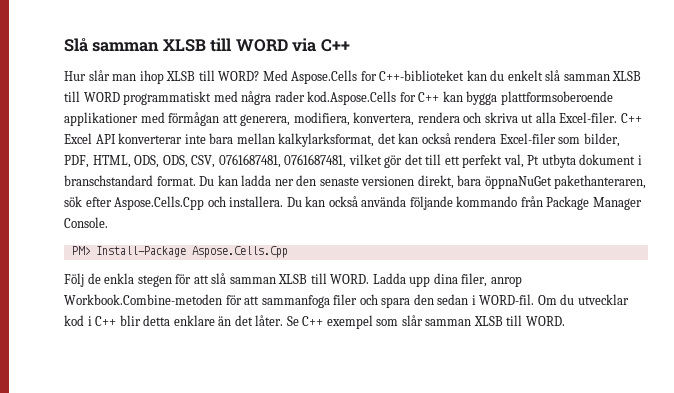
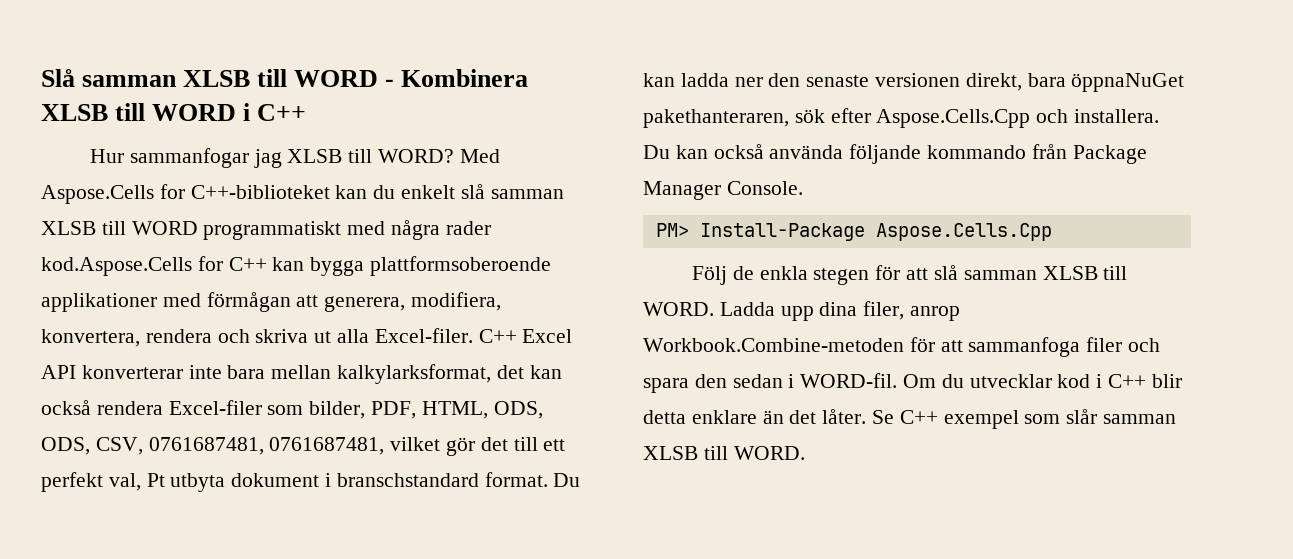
- Slå samman XLSB till WORD via C++
+ Slå samman XLSB till WORD - Kombinera XLSB till WORD i C++
- Hur slår man ihop XLSB till WORD?
+ Hur sammanfogar jag XLSB till WORD?

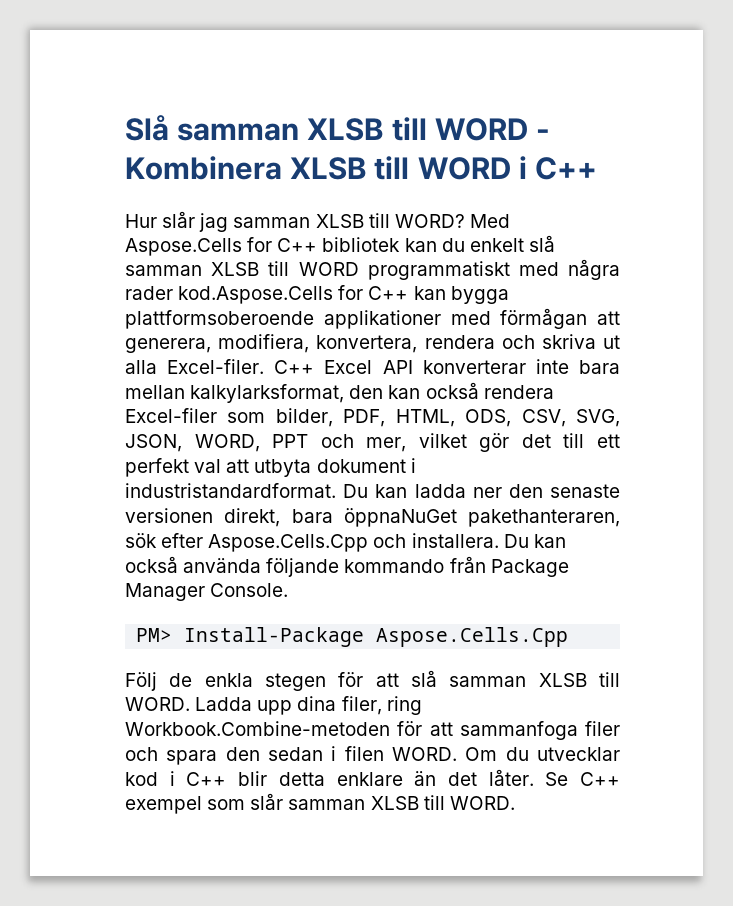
- Hur sammanfogar jag XLSB till WORD?
+ Hur slår jag samman XLSB till WORD?
- Med Aspose.Cells for C++-biblioteket kan du enkelt slå samman XLSB till WORD programmatiskt med några rader kod.Aspose.Cells for C++ kan bygga plattformsoberoende applikationer med förmågan att generera, modifiera, konvertera, rendera och skriva ut alla Excel-filer.
+ Med Aspose.Cells for C++ bibliotek kan du enkelt slå samman XLSB till WORD programmatiskt med några rader kod.Aspose.Cells for C++ kan bygga plattformsoberoende applikationer med förmågan att generera, modifiera, konvertera, rendera och skriva ut alla Excel-filer.
- C++ Excel API konverterar inte bara mellan kalkylarksformat, det kan också rendera Excel-filer som bilder, PDF, HTML, ODS, ODS, CSV, 0761687481, 0761687481, vilket gör det till ett perfekt val, Pt utbyta dokument i branschstandard format.
+ C++ Excel API konverterar inte bara mellan kalkylarksformat, den kan också rendera Excel-filer som bilder, PDF, HTML, ODS, CSV, SVG, JSON, WORD, PPT och mer, vilket gör det till ett perfekt val att utbyta dokument i industristandardformat.
- Ladda upp dina filer, anrop Workbook.Combine-metoden för att sammanfoga filer och spara den sedan i WORD-fil.
+ Ladda upp dina filer, ring Workbook.Combine-metoden för att sammanfoga filer och spara den sedan i filen WORD.

